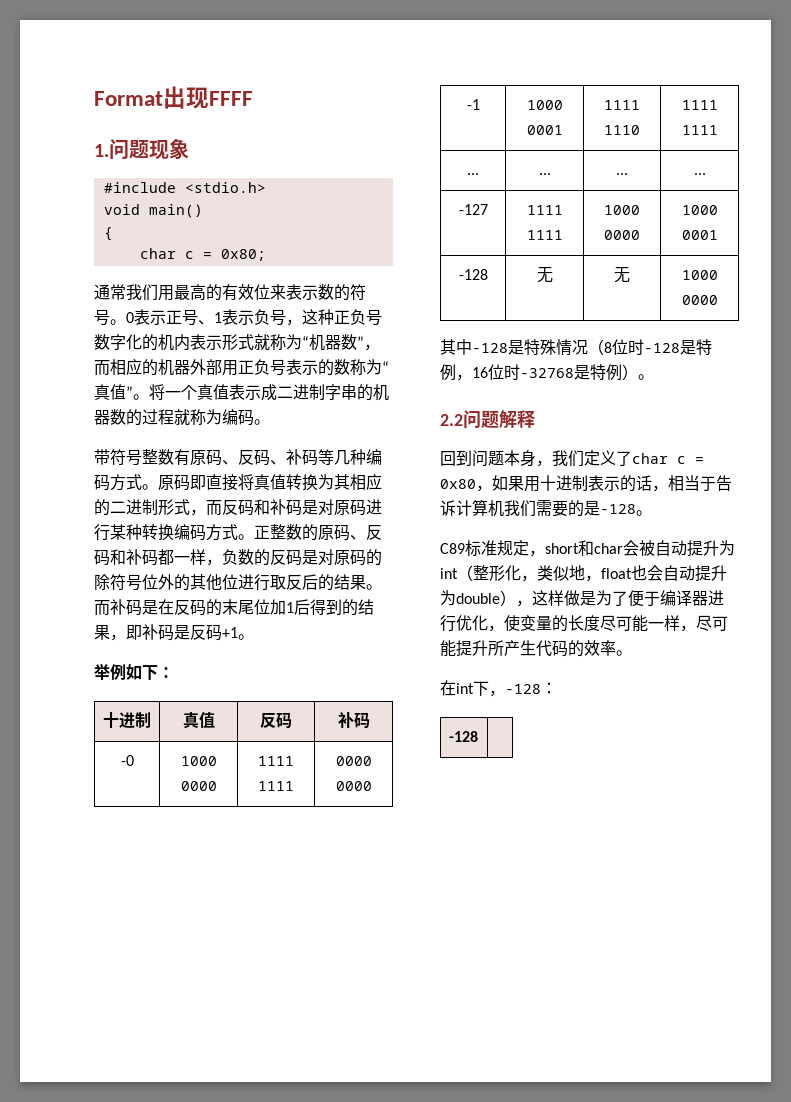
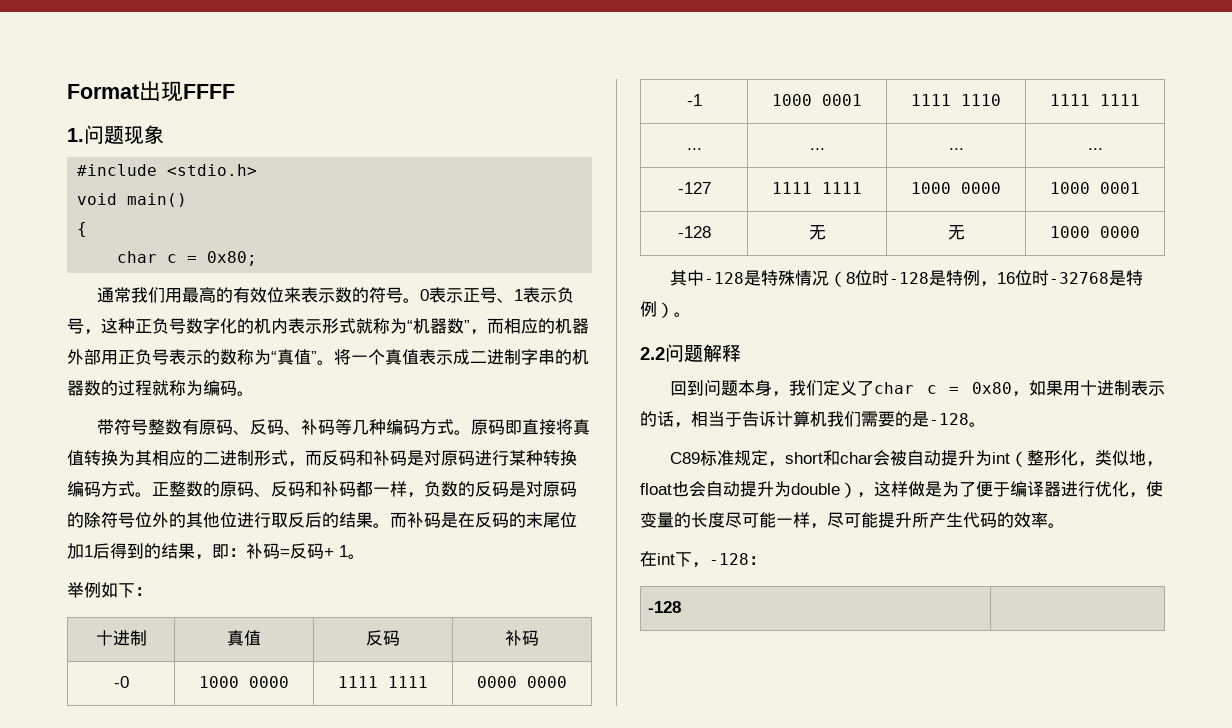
- 而补码是在反码的末尾位加1后得到的结果，即补码是反码+1。
+ 而补码是在反码的末尾位加1后得到的结果，即：补码=反码+ 1。

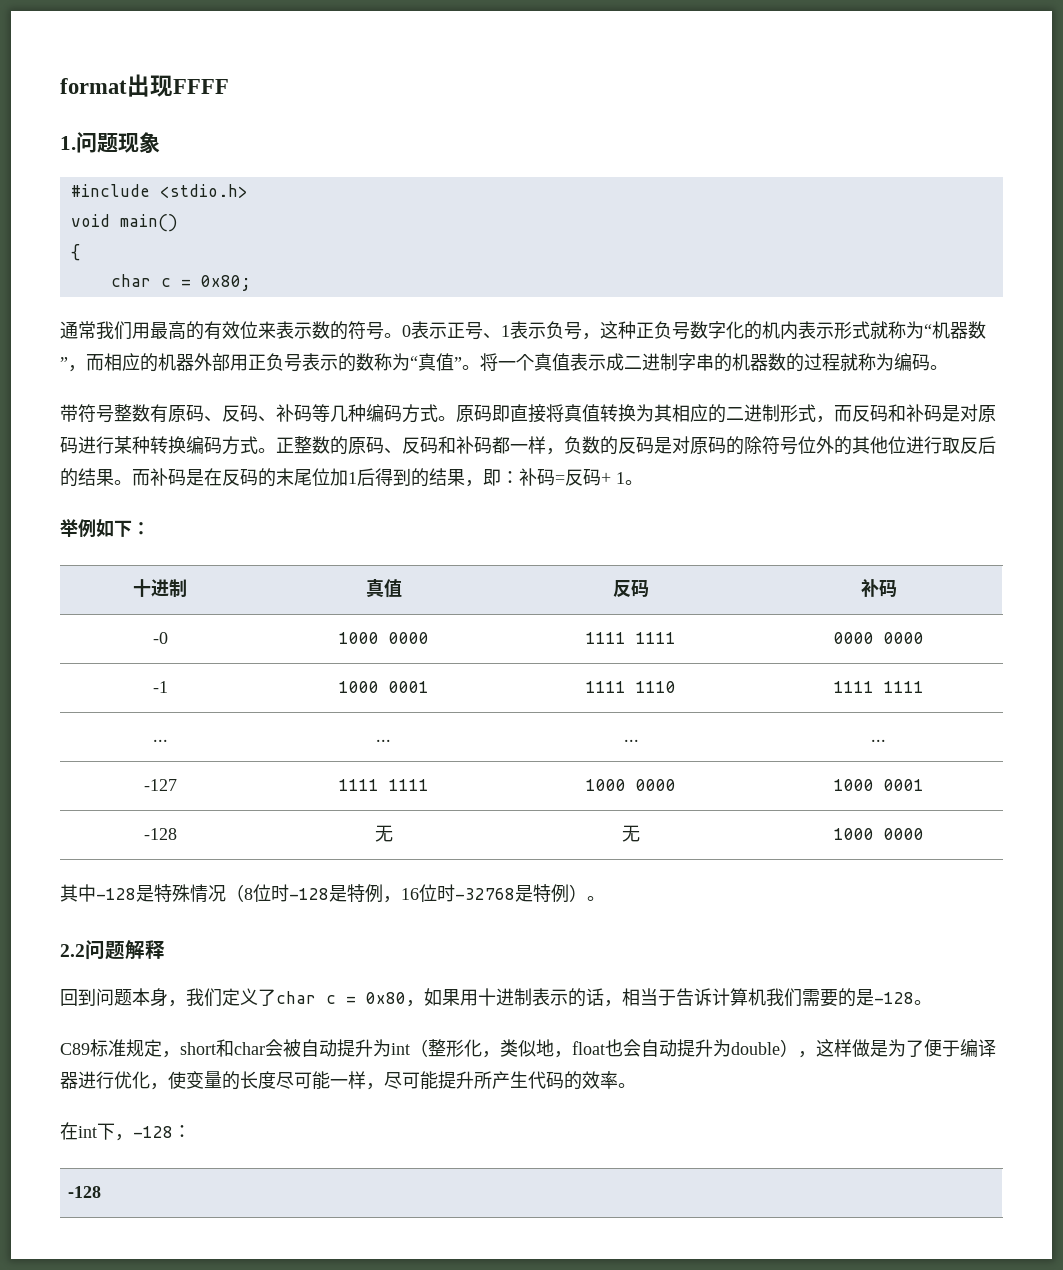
- Format出现FFFF
+ format出现FFFF

